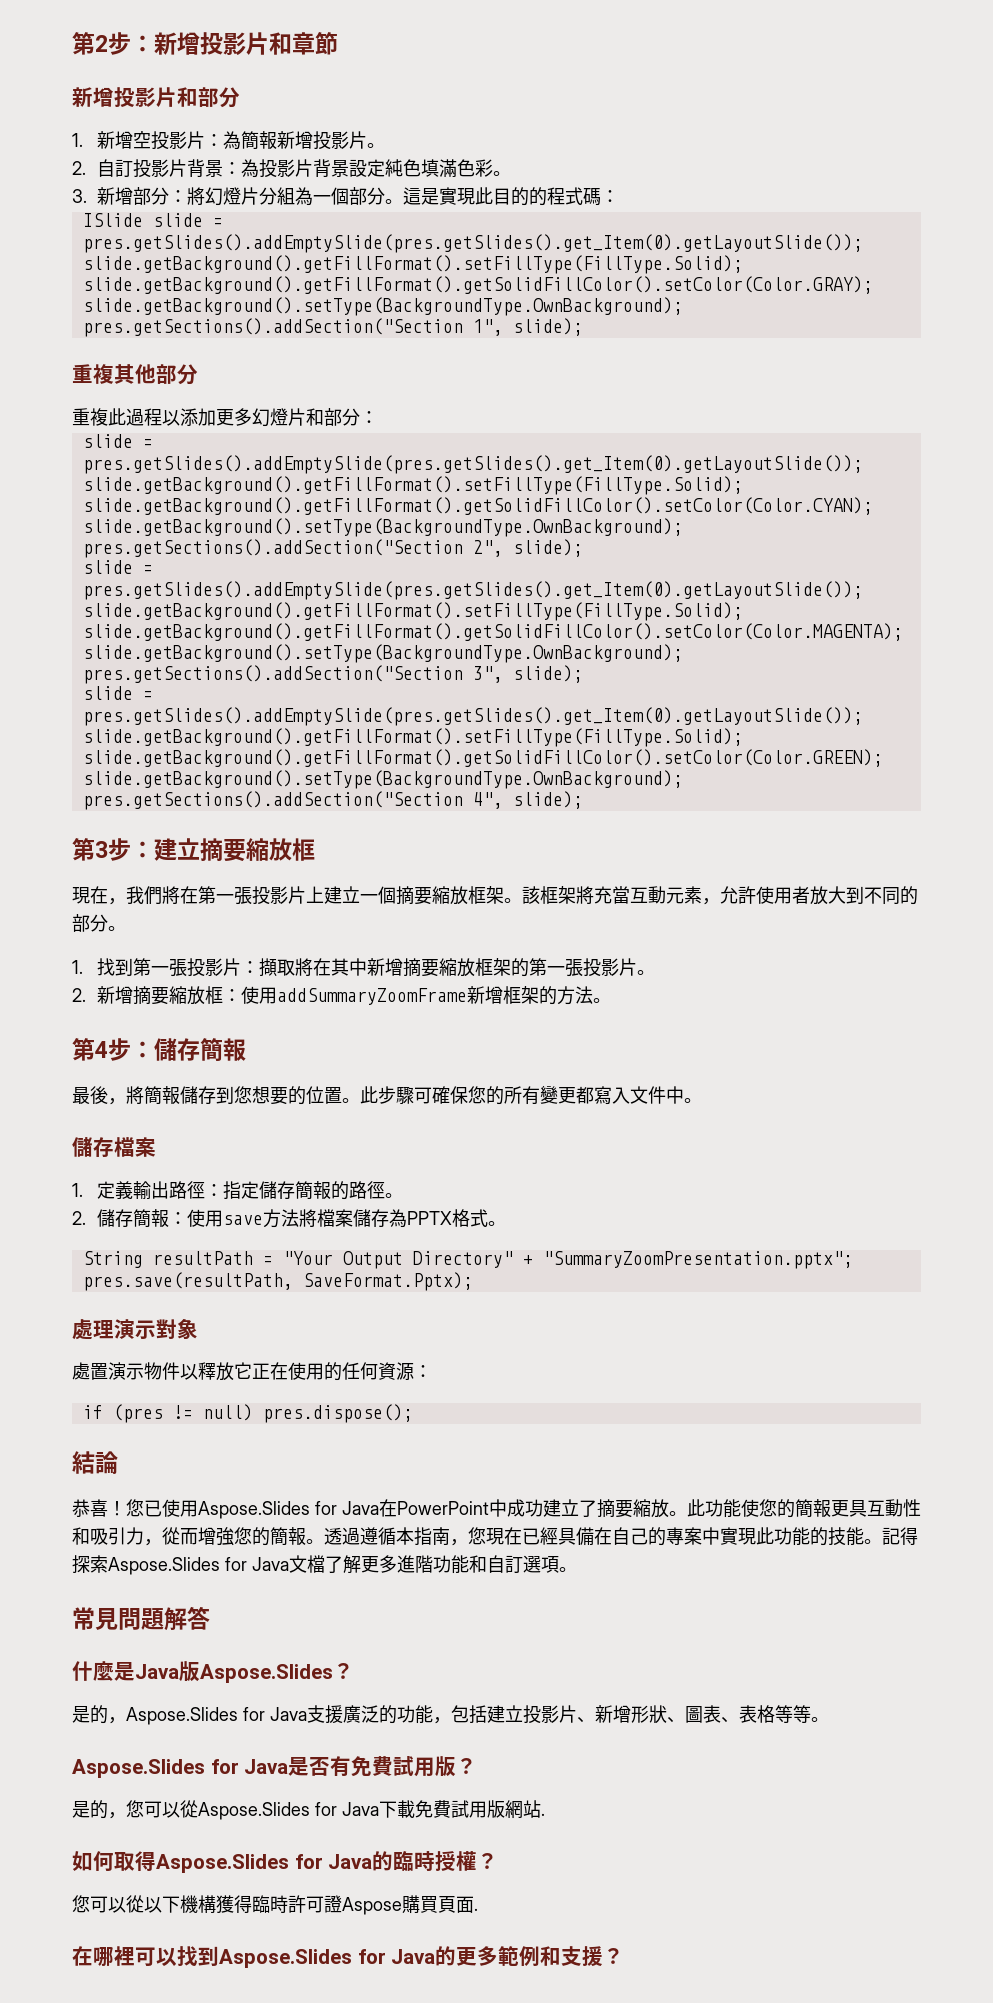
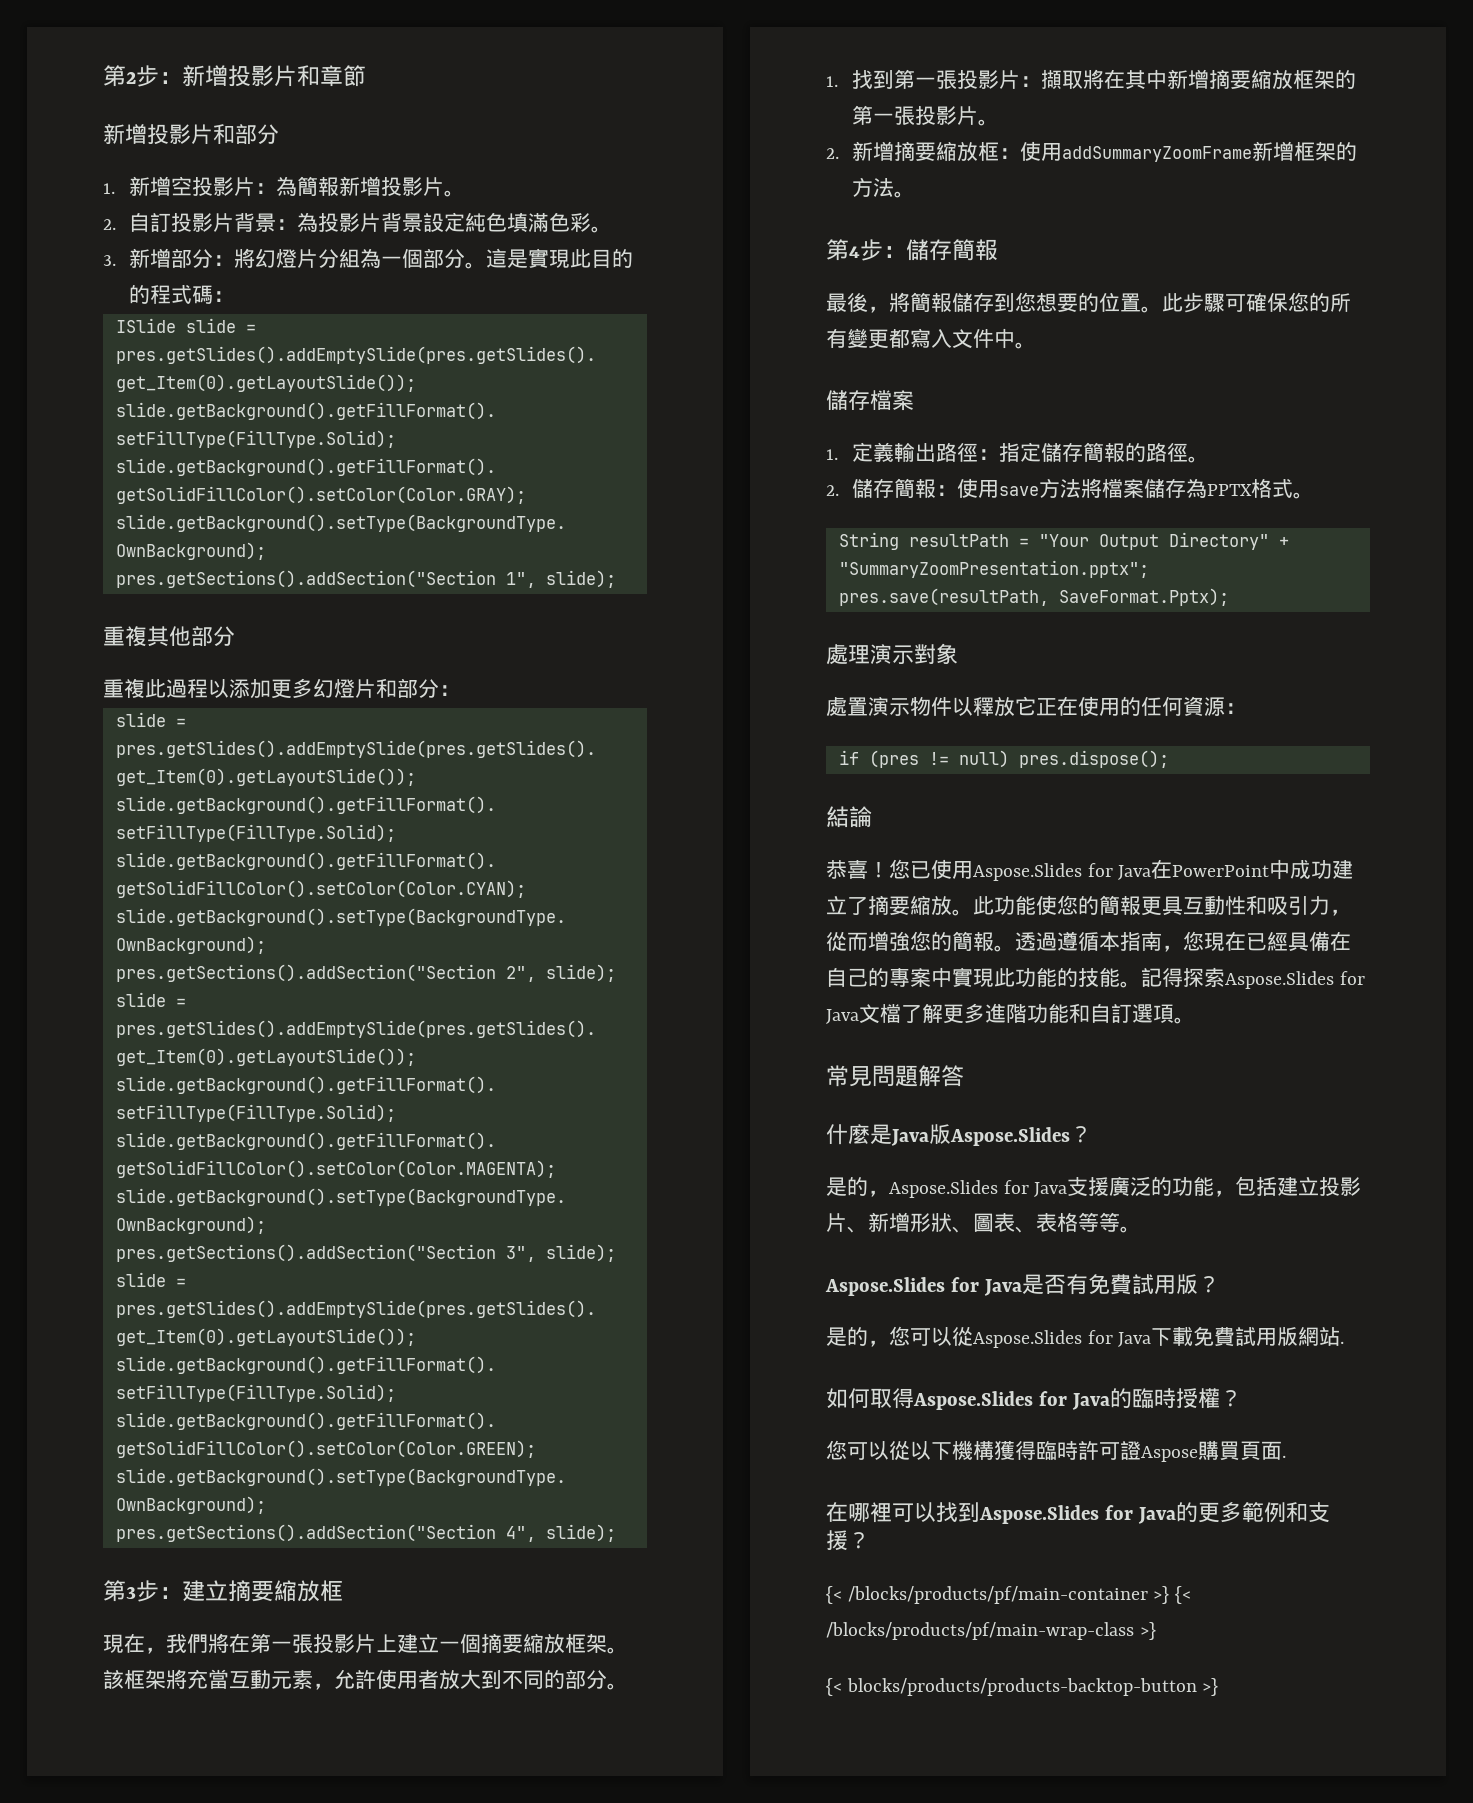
+ {< /blocks/products/pf/main-container >} {< /blocks/products/pf/main-wrap-class >}
+ {< blocks/products/products-backtop-button >}

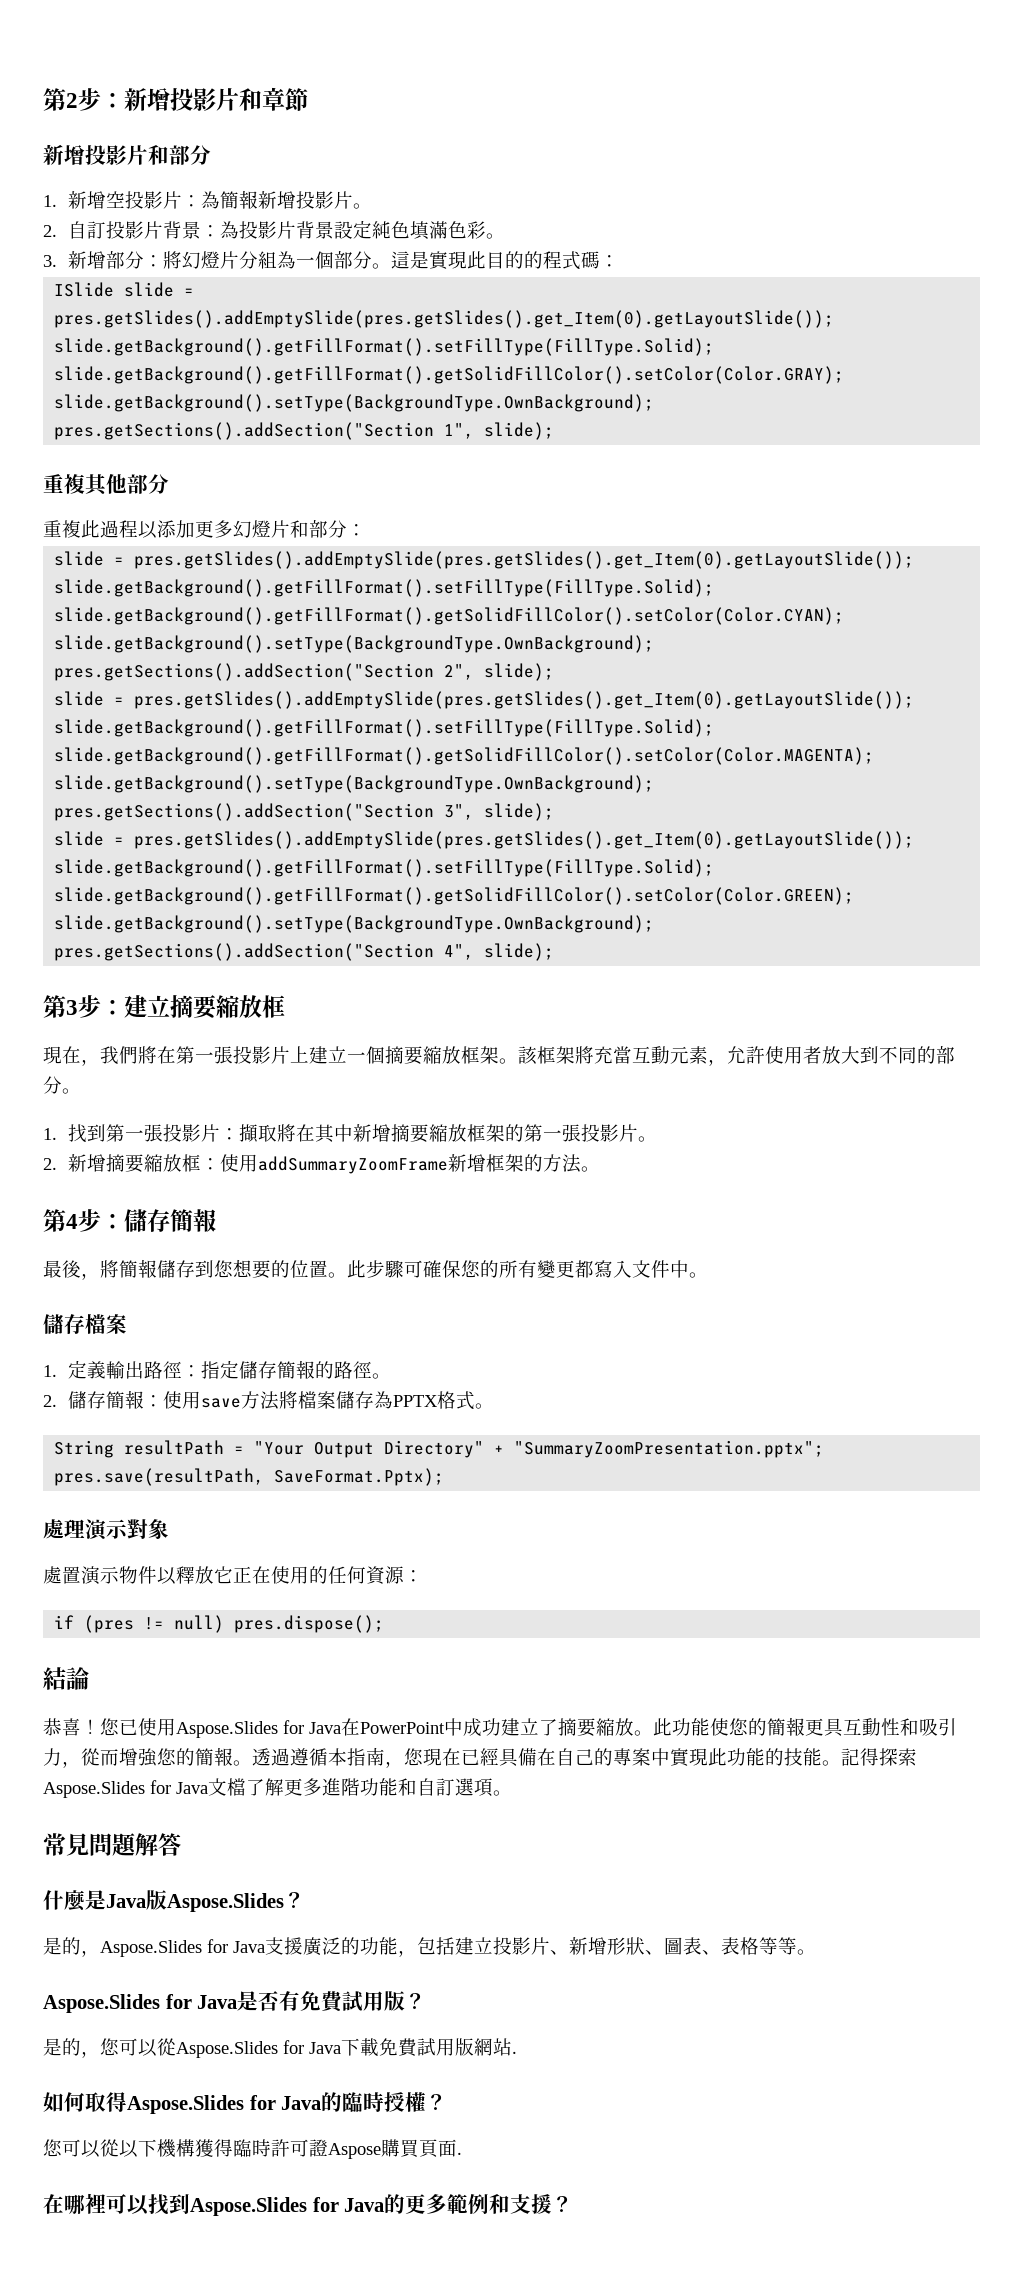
- {< /blocks/products/pf/main-container >} {< /blocks/products/pf/main-wrap-class >}
- {< blocks/products/products-backtop-button >}

